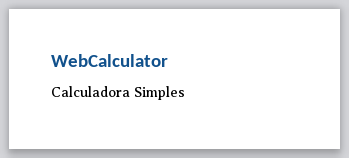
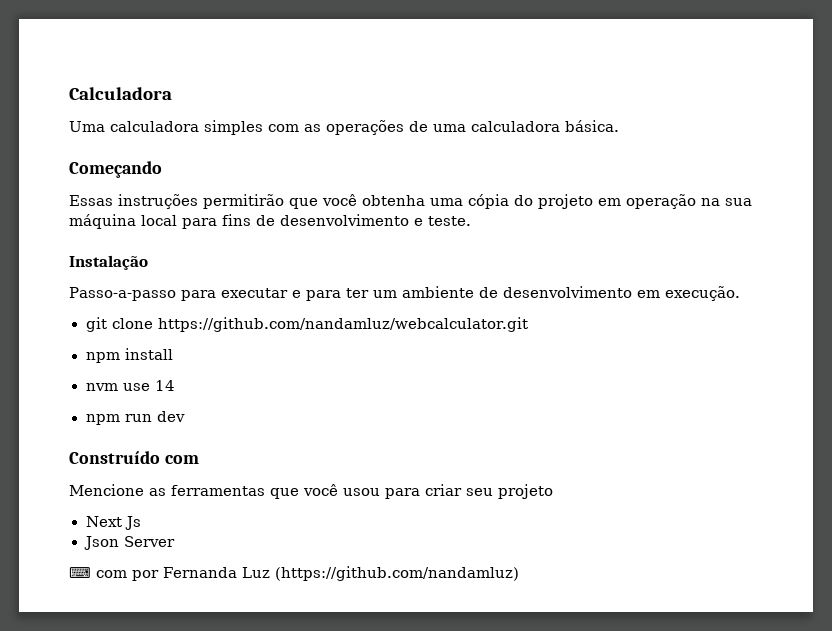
- WebCalculator
- Calculadora Simples
+ Calculadora
+ Uma calculadora simples com as operações de uma calculadora básica.
+ Começando
+ Essas instruções permitirão que você obtenha uma cópia do projeto em operação na sua máquina local para fins de desenvolvimento e teste.
+ Instalação
+ Passo-a-passo para executar e para ter um ambiente de desenvolvimento em execução.
+ git clone https://github.com/nandamluz/webcalculator.git
+ npm install
+ nvm use 14
+ npm run dev
+ Construído com
+ Mencione as ferramentas que você usou para criar seu projeto
+ Next Js
+ Json Server
+ ⌨ com por Fernanda Luz (https://github.com/nandamluz)

